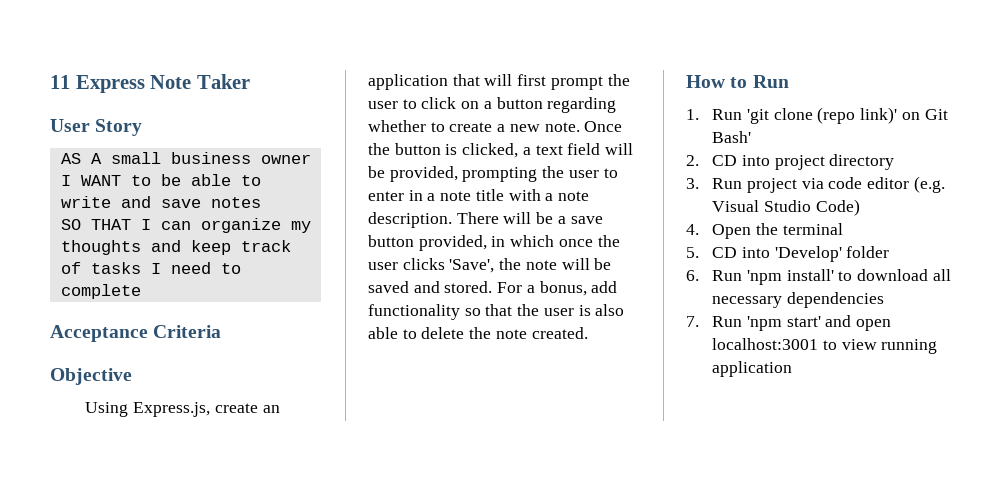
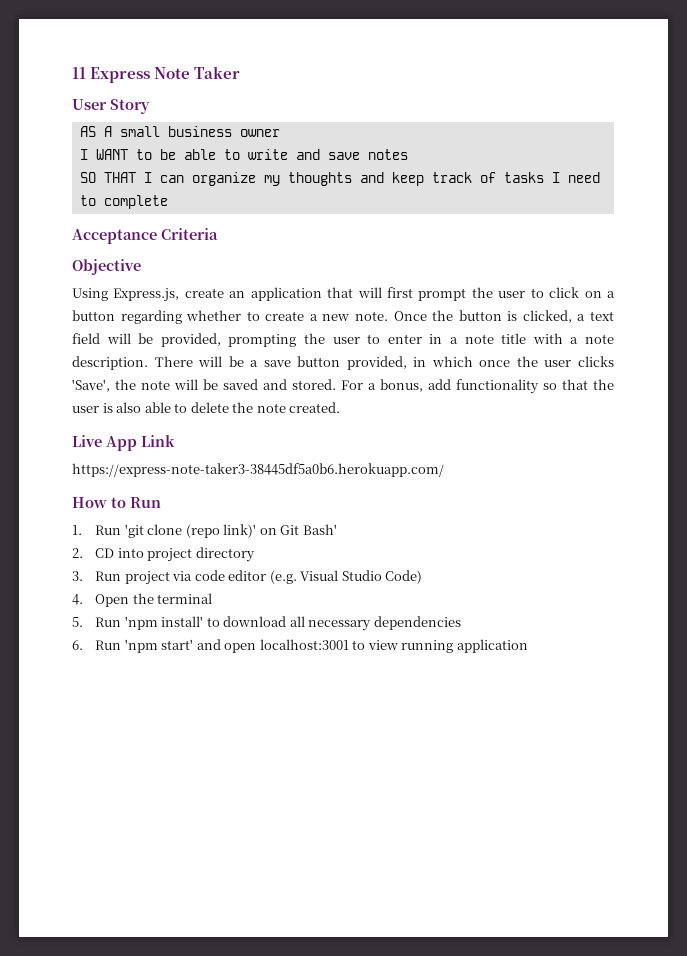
+ Live App Link
+ https://express-note-taker3-38445df5a0b6.herokuapp.com/
- 5. CD into 'Develop' folder
- 6. Run 'npm install' to download all necessary dependencies
+ 5. Run 'npm install' to download all necessary dependencies
- 7. Run 'npm start' and open localhost:3001 to view running application
+ 6. Run 'npm start' and open localhost:3001 to view running application

